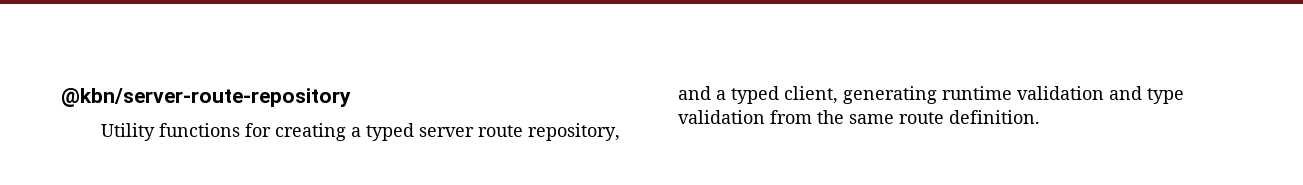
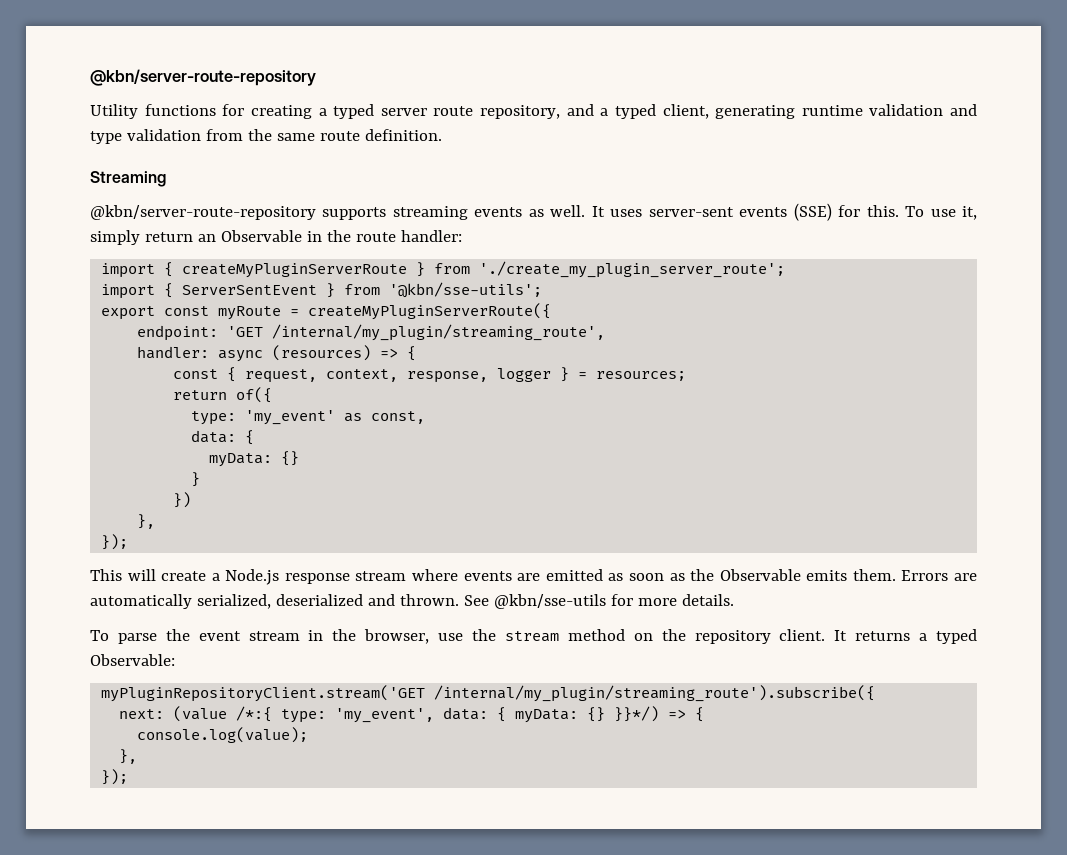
+ Streaming
+ @kbn/server-route-repository supports streaming events as well. It uses server-sent events (SSE) for this. To use it, simply return an Observable in the route handler:
+ import { createMyPluginServerRoute } from './create_my_plugin_server_route';
+ import { ServerSentEvent } from '@kbn/sse-utils';
+ export const myRoute = createMyPluginServerRoute({
+ endpoint: 'GET /internal/my_plugin/streaming_route',
+ handler: async (resources) => {
+ const { request, context, response, logger } = resources;
+ return of({
+ type: 'my_event' as const,
+ data: {
+ myData: {}
+ }
+ })
+ },
+ });
+ This will create a Node.js response stream where events are emitted as soon as the Observable emits them. Errors are automatically serialized, deserialized and thrown. See @kbn/sse-utils for more details.
+ To parse the event stream in the browser, use the stream method on the repository client. It returns a typed Observable:
+ myPluginRepositoryClient.stream('GET /internal/my_plugin/streaming_route').subscribe({
+ next: (value /*:{ type: 'my_event', data: { myData: {} }}*/) => {
+ console.log(value);
+ },
+ });

